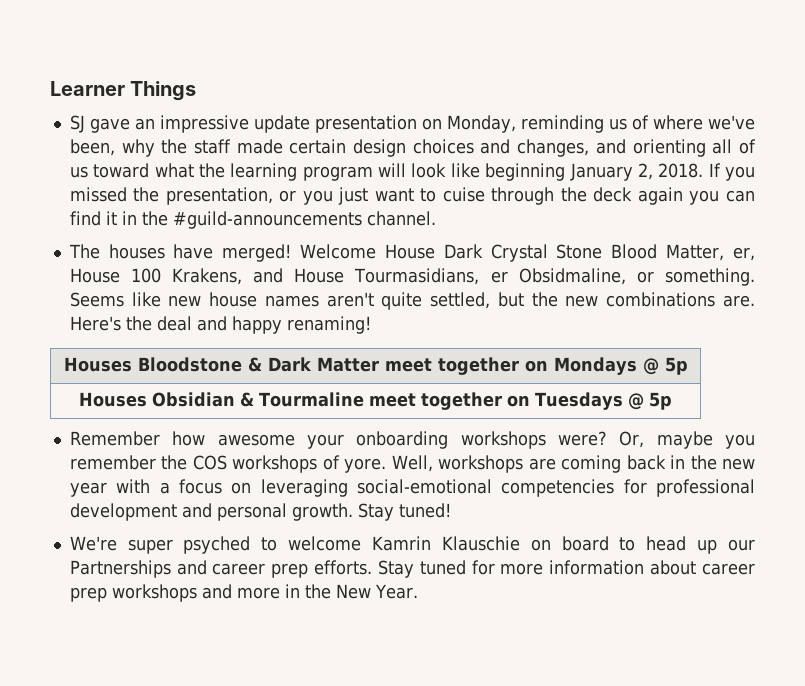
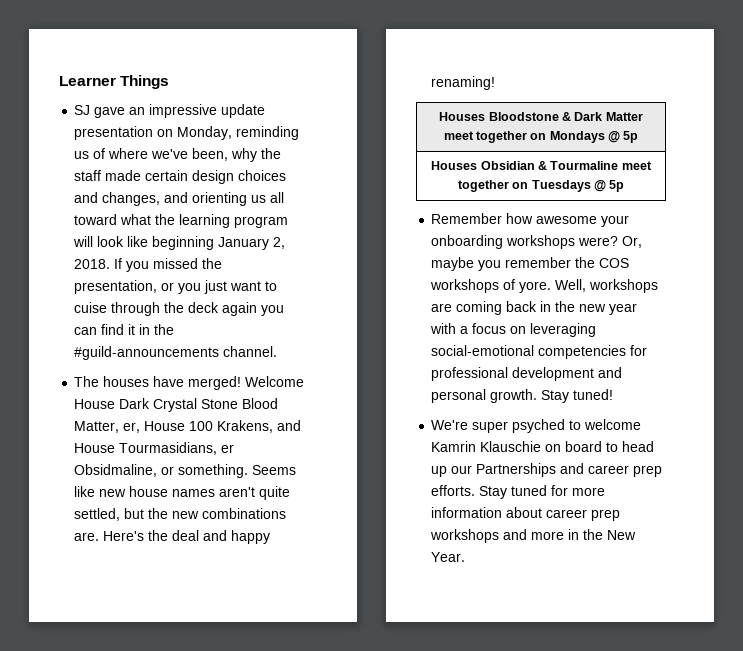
- SJ gave an impressive update presentation on Monday, reminding us of where we've been, why the staff made certain design choices and changes, and orienting all of us toward what the learning program will look like beginning January 2, 2018.
+ SJ gave an impressive update presentation on Monday, reminding us of where we've been, why the staff made certain design choices and changes, and orienting us all toward what the learning program will look like beginning January 2, 2018.

